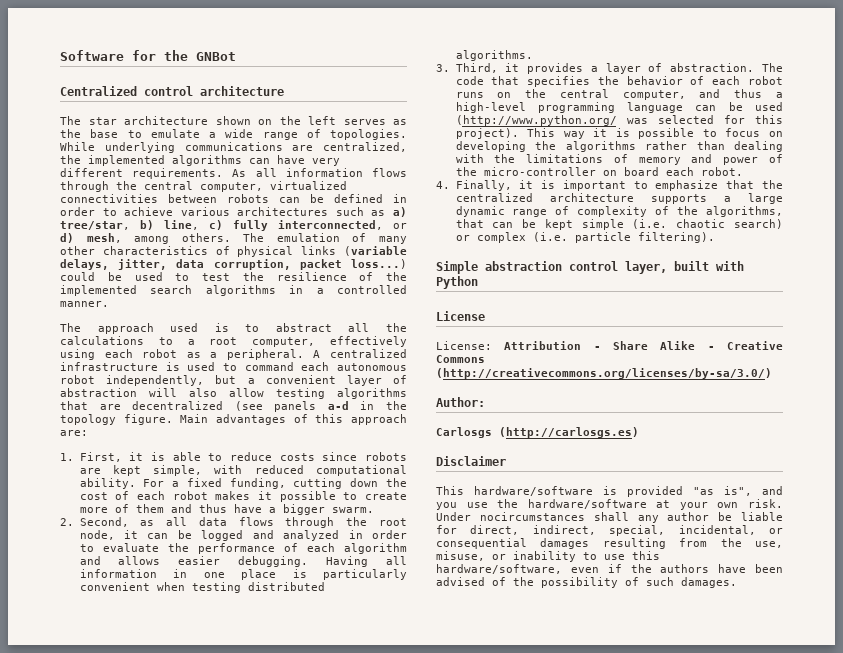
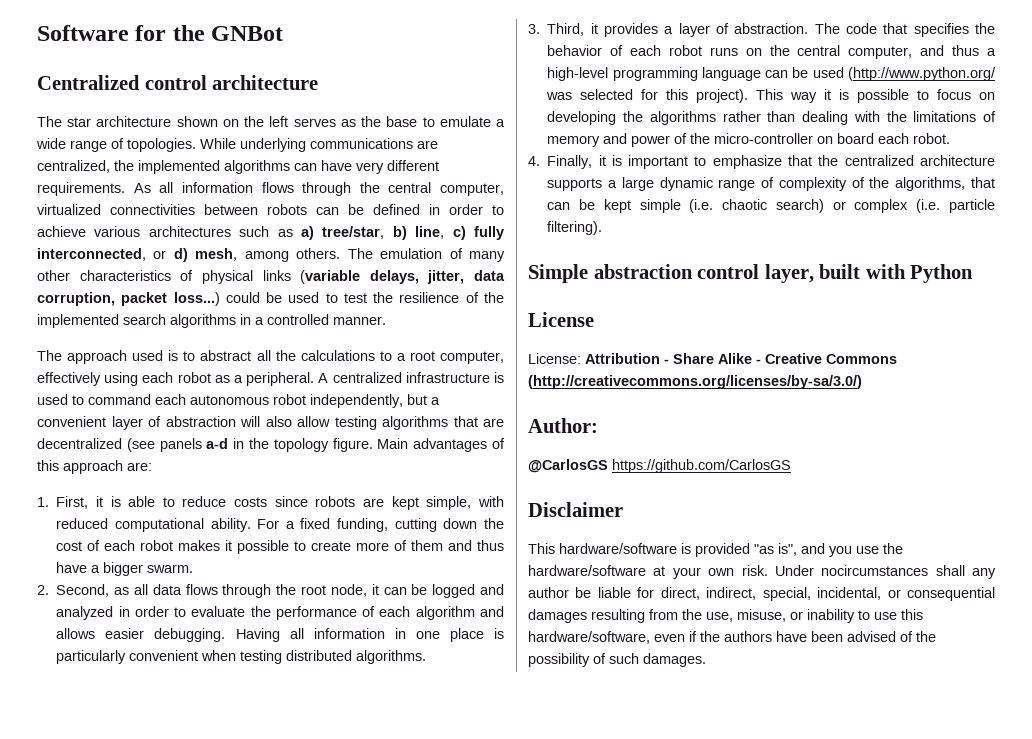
- Carlosgs (http://carlosgs.es)
+ @CarlosGS https://github.com/CarlosGS

